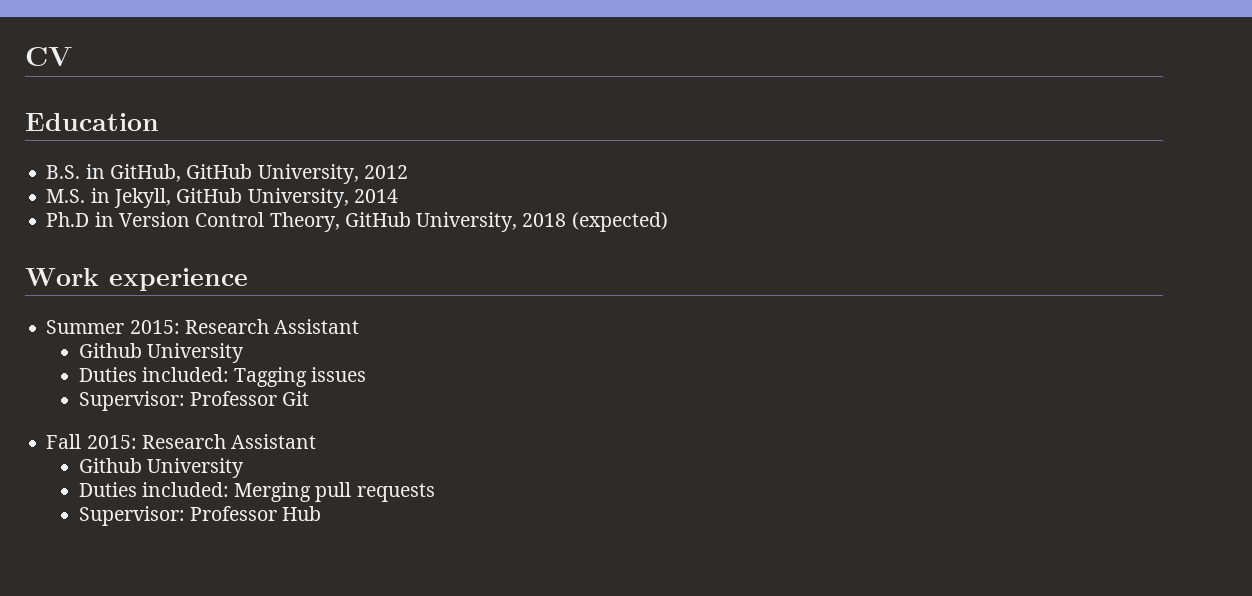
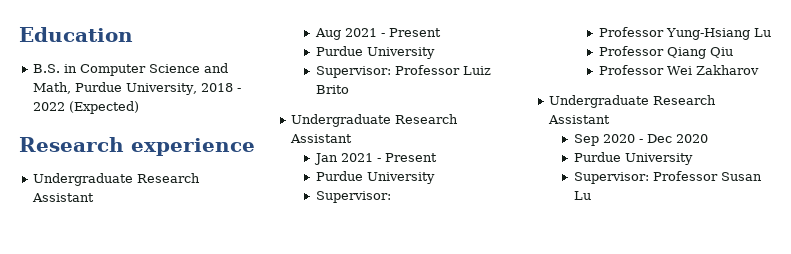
- CV
- B.S. in GitHub, GitHub University, 2012
- M.S. in Jekyll, GitHub University, 2014
- Ph.D in Version Control Theory, GitHub University, 2018 (expected)
- Work experience
- Summer 2015: Research Assistant
- Github University
- Duties included: Tagging issues
- Supervisor: Professor Git
- Fall 2015: Research Assistant
- Github University
- Duties included: Merging pull requests
- Supervisor: Professor Hub
+ B.S. in Computer Science and Math, Purdue University, 2018 - 2022 (Expected)
+ Research experience
+ Undergraduate Research Assistant
+ Aug 2021 - Present
+ Purdue University
+ Supervisor: Professor Luiz Brito
+ Undergraduate Research Assistant
+ Jan 2021 - Present
+ Purdue University
+ Supervisor:
+ Professor Yung-Hsiang Lu
+ Professor Qiang Qiu
+ Professor Wei Zakharov
+ Undergraduate Research Assistant
+ Sep 2020 - Dec 2020
+ Purdue University
+ Supervisor: Professor Susan Lu

